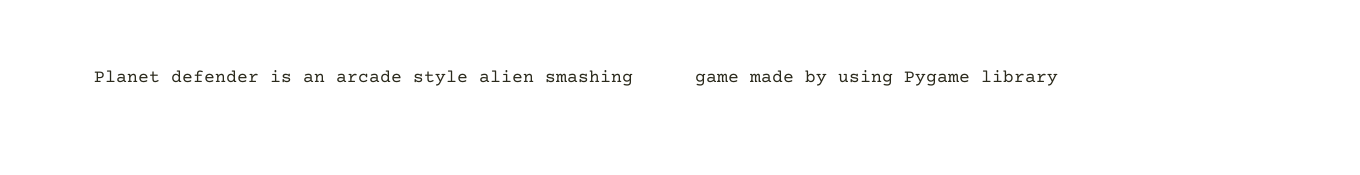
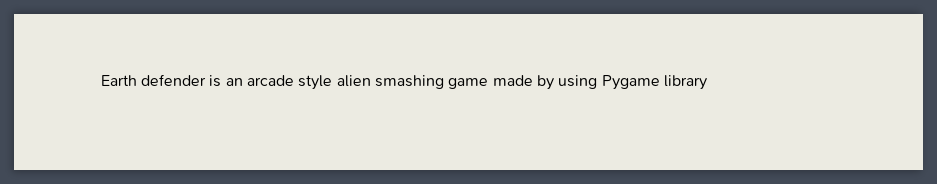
- Planet defender is an arcade style alien smashing game made by using Pygame library
+ Earth defender is an arcade style alien smashing game made by using Pygame library

